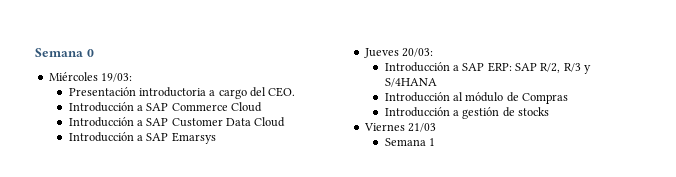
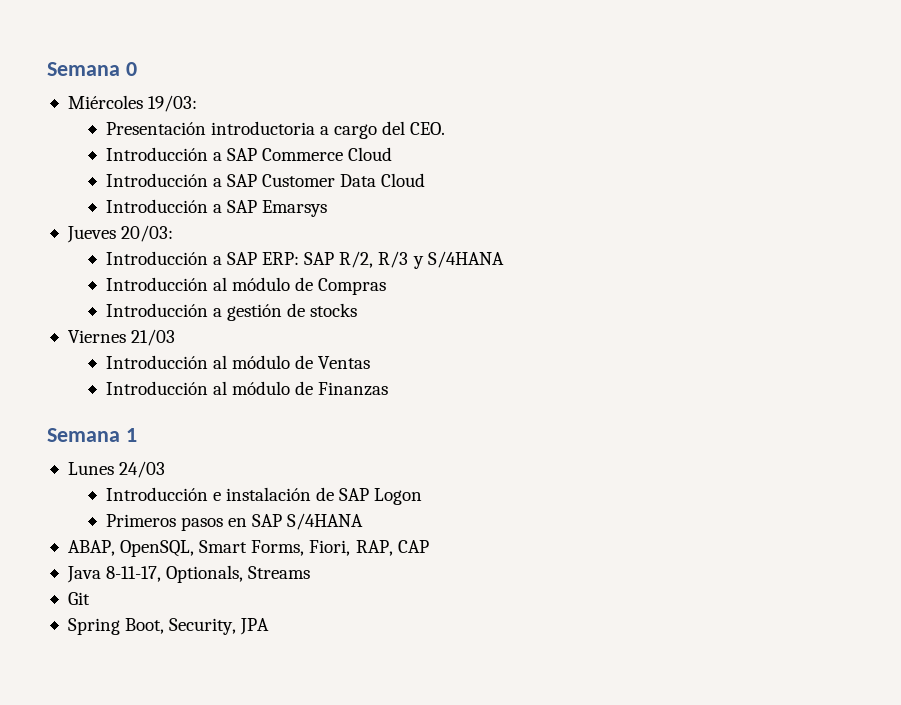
+ Introducción al módulo de Ventas
+ Introducción al módulo de Finanzas
  Semana 1
+ Lunes 24/03
+ Introducción e instalación de SAP Logon
+ Primeros pasos en SAP S/4HANA
+ ABAP, OpenSQL, Smart Forms, Fiori, RAP, CAP
+ Java 8-11-17, Optionals, Streams
+ Git
+ Spring Boot, Security, JPA

